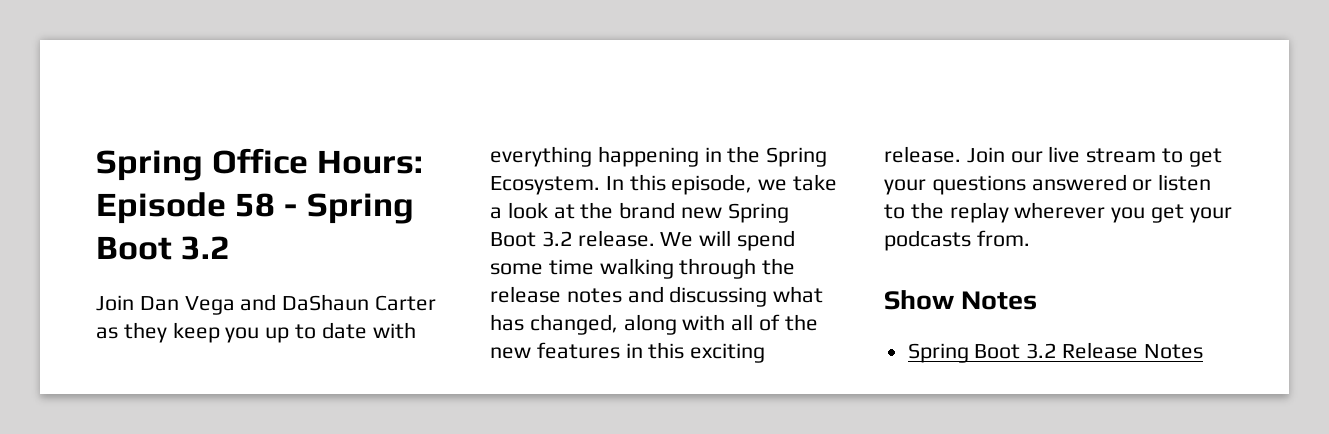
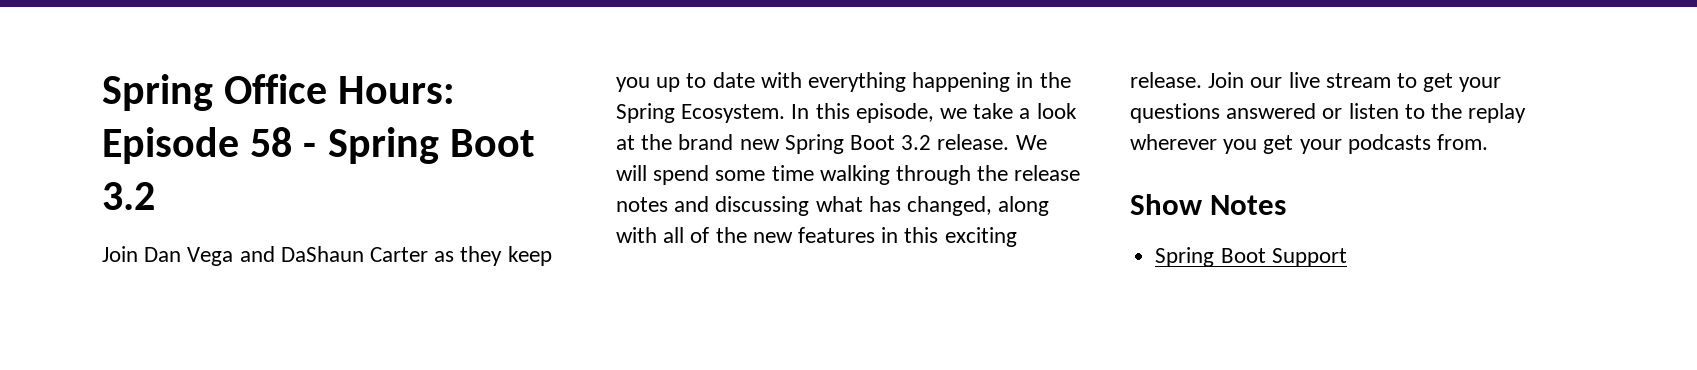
- Spring Boot 3.2 Release Notes
+ Spring Boot Support

